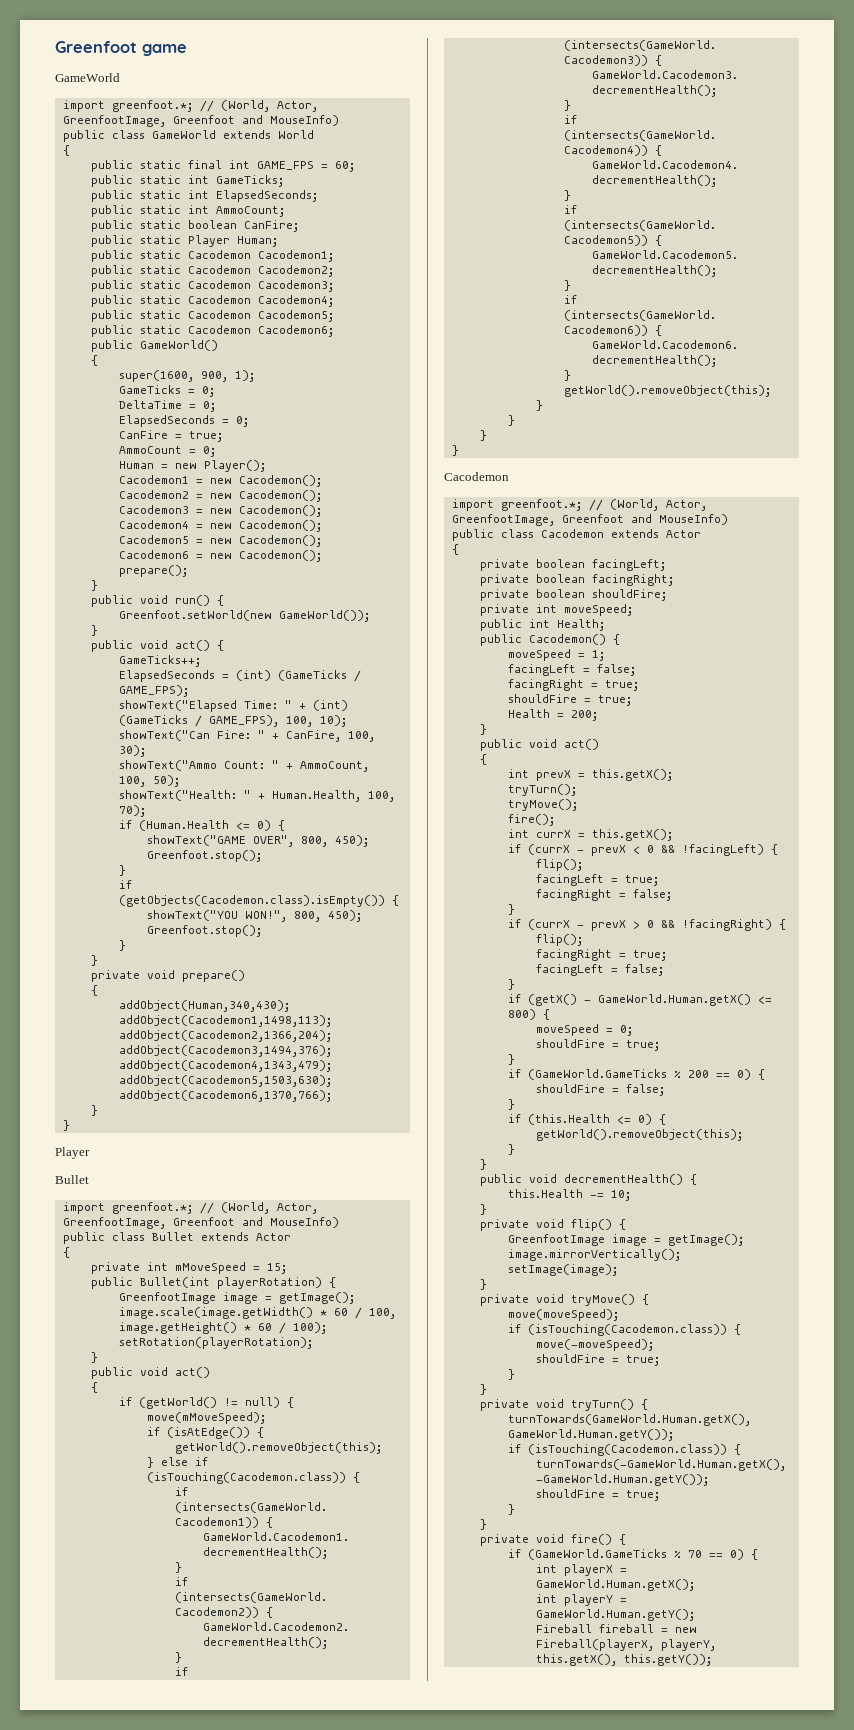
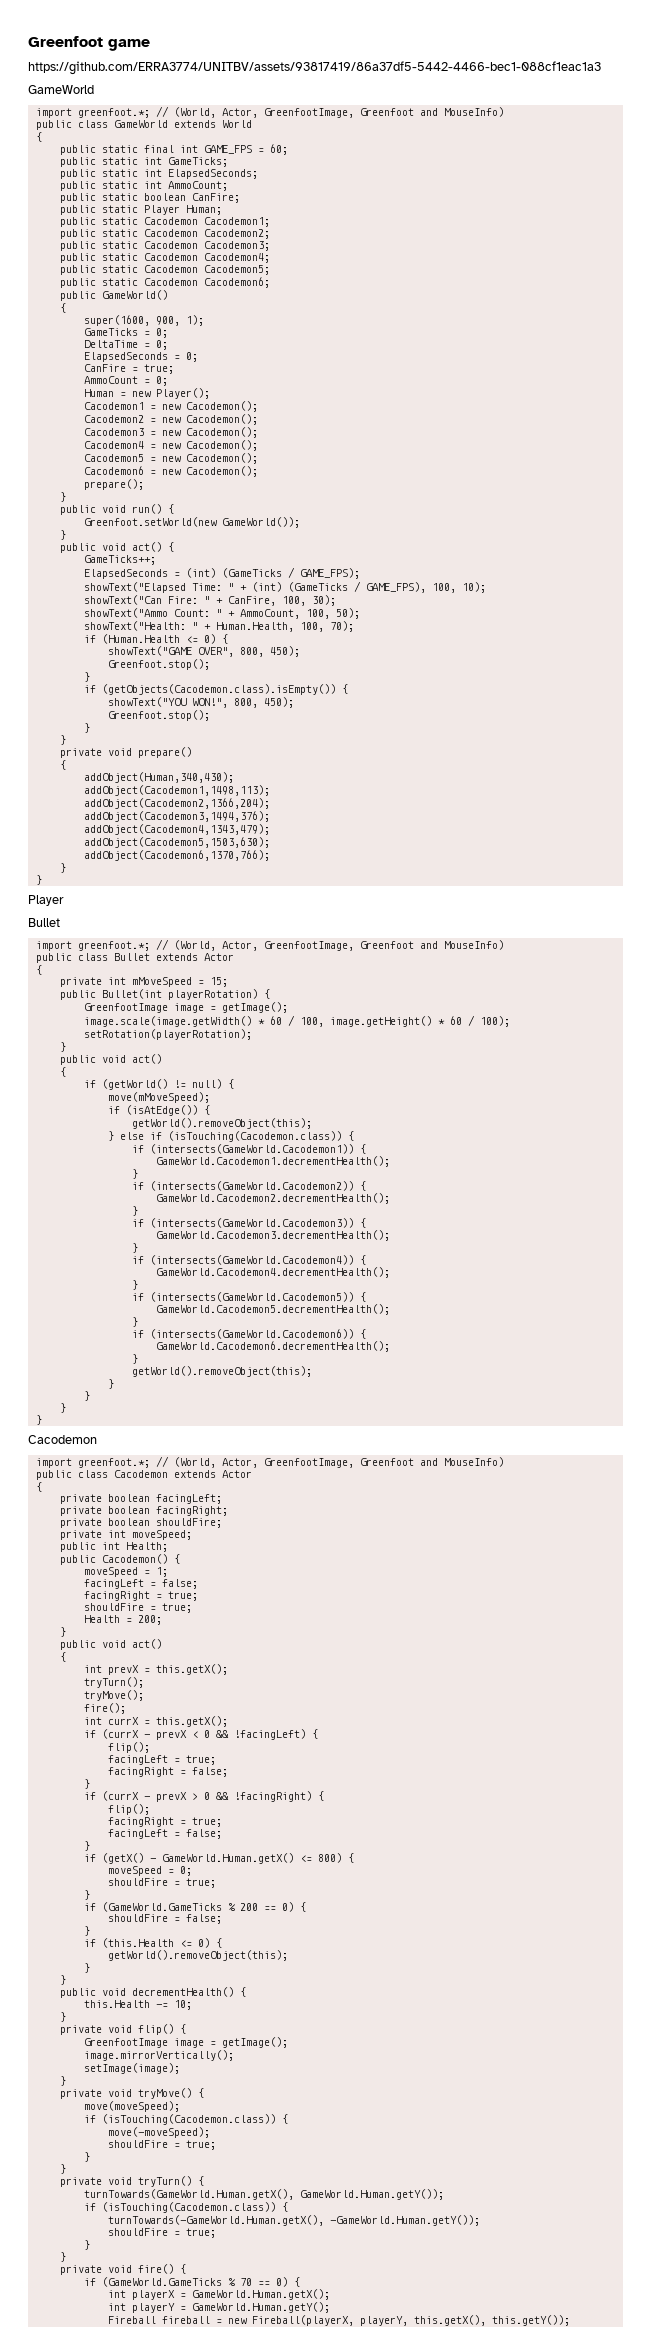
+ https://github.com/ERRA3774/UNITBV/assets/93817419/86a37df5-5442-4466-bec1-088cf1eac1a3

